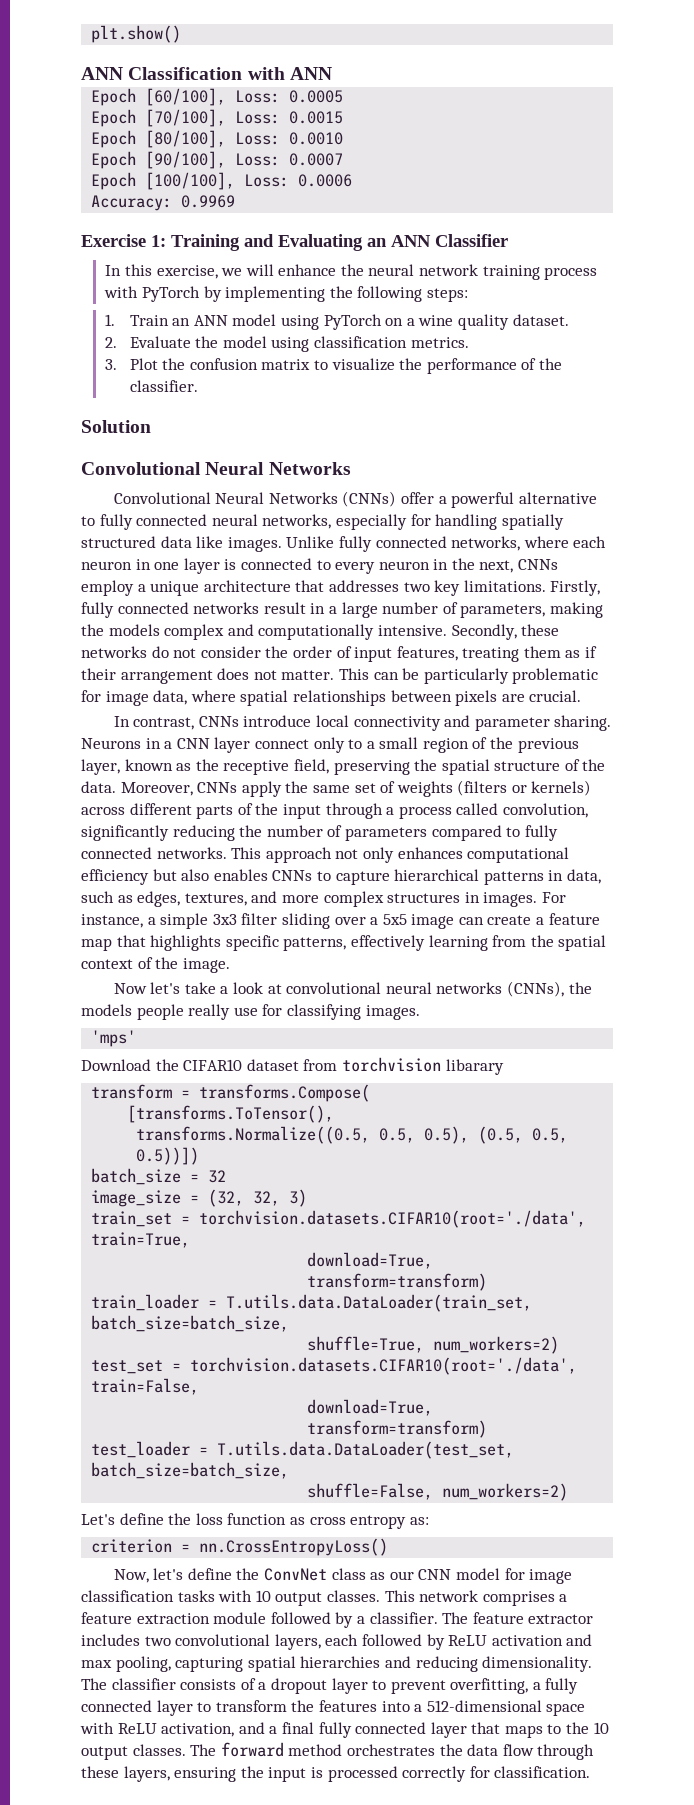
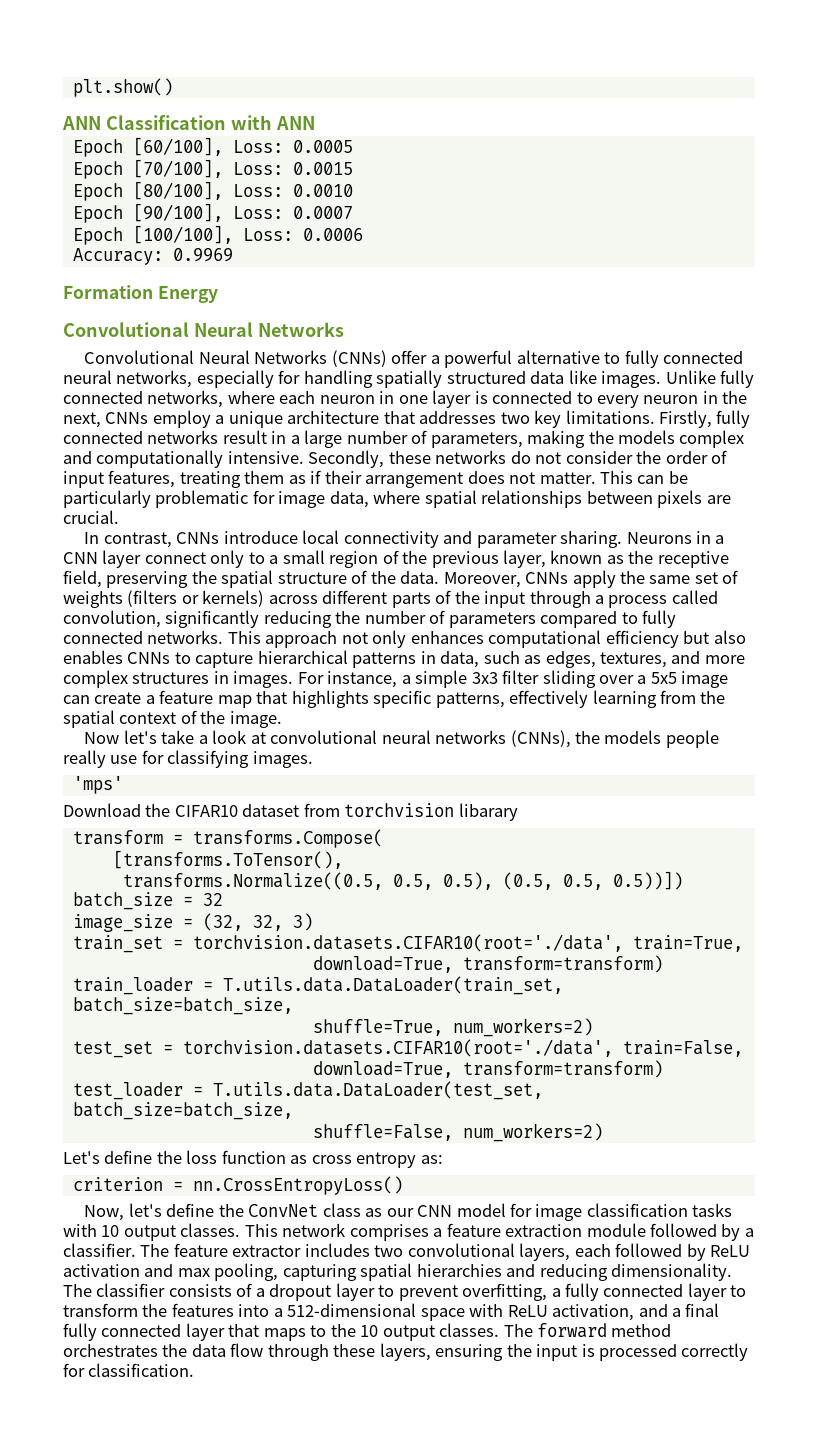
- Exercise 1: Training and Evaluating an ANN Classifier
- In this exercise, we will enhance the neural network training process with PyTorch by implementing the following steps:
- 1. Train an ANN model using PyTorch on a wine quality dataset.
- 2. Evaluate the model using classification metrics.
- 3. Plot the confusion matrix to visualize the performance of the classifier.
- Solution
+ Formation Energy

